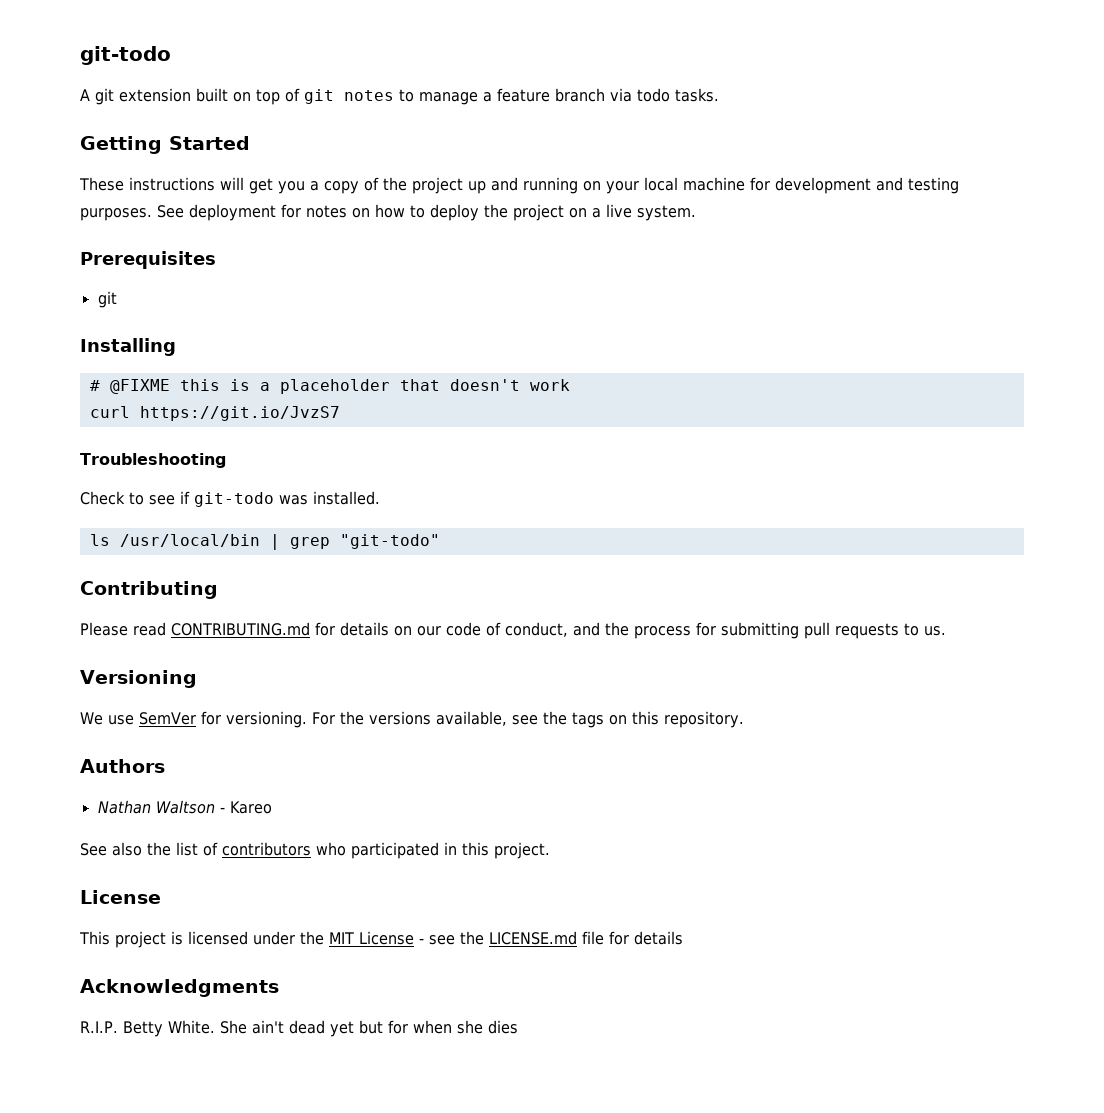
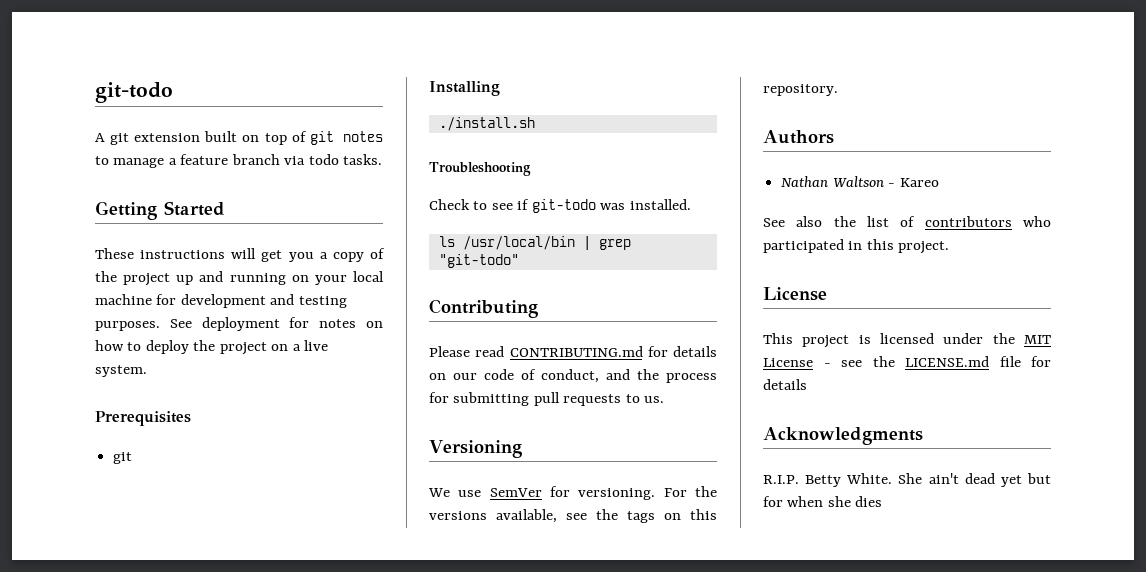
- # @FIXME this is a placeholder that doesn't work
- curl https://git.io/JvzS7
+ ./install.sh

